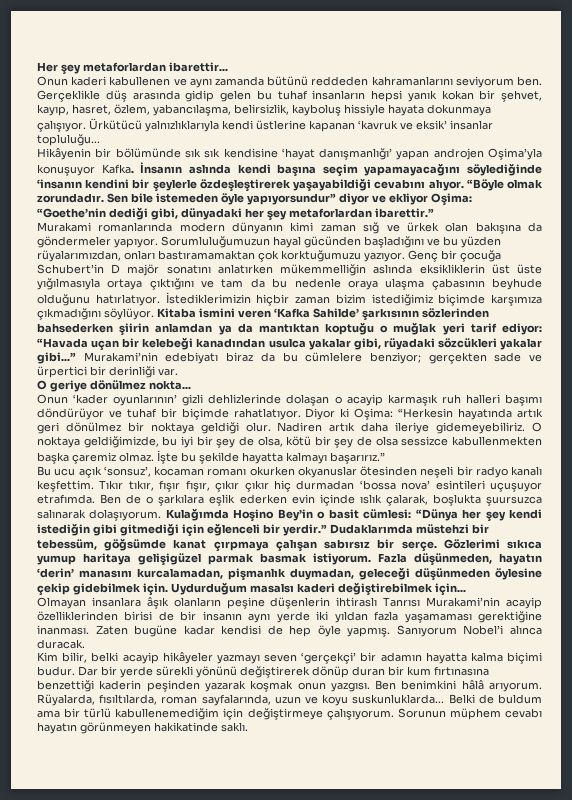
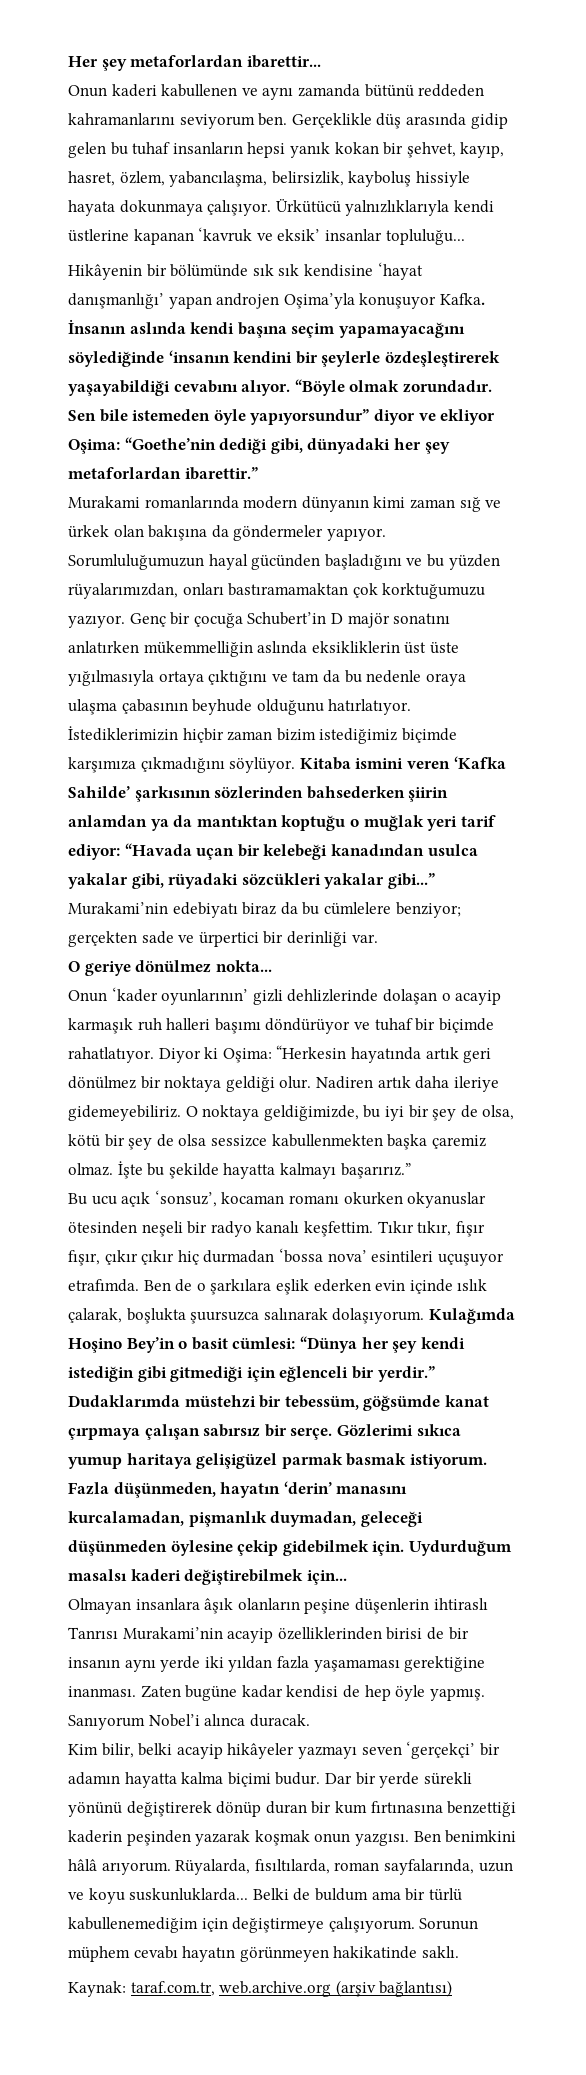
+ Kaynak: taraf.com.tr, web.archive.org (arşiv bağlantısı)

